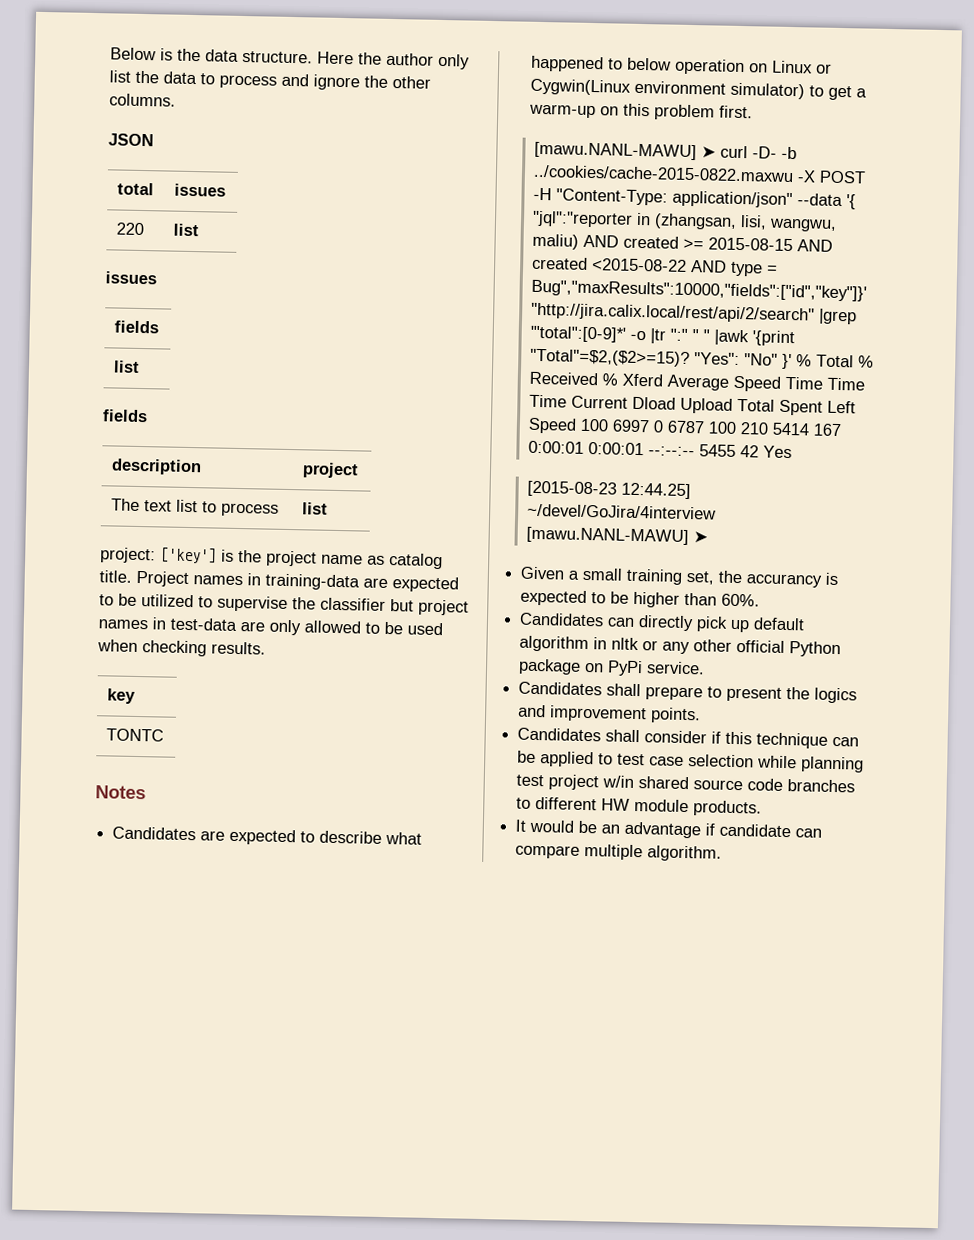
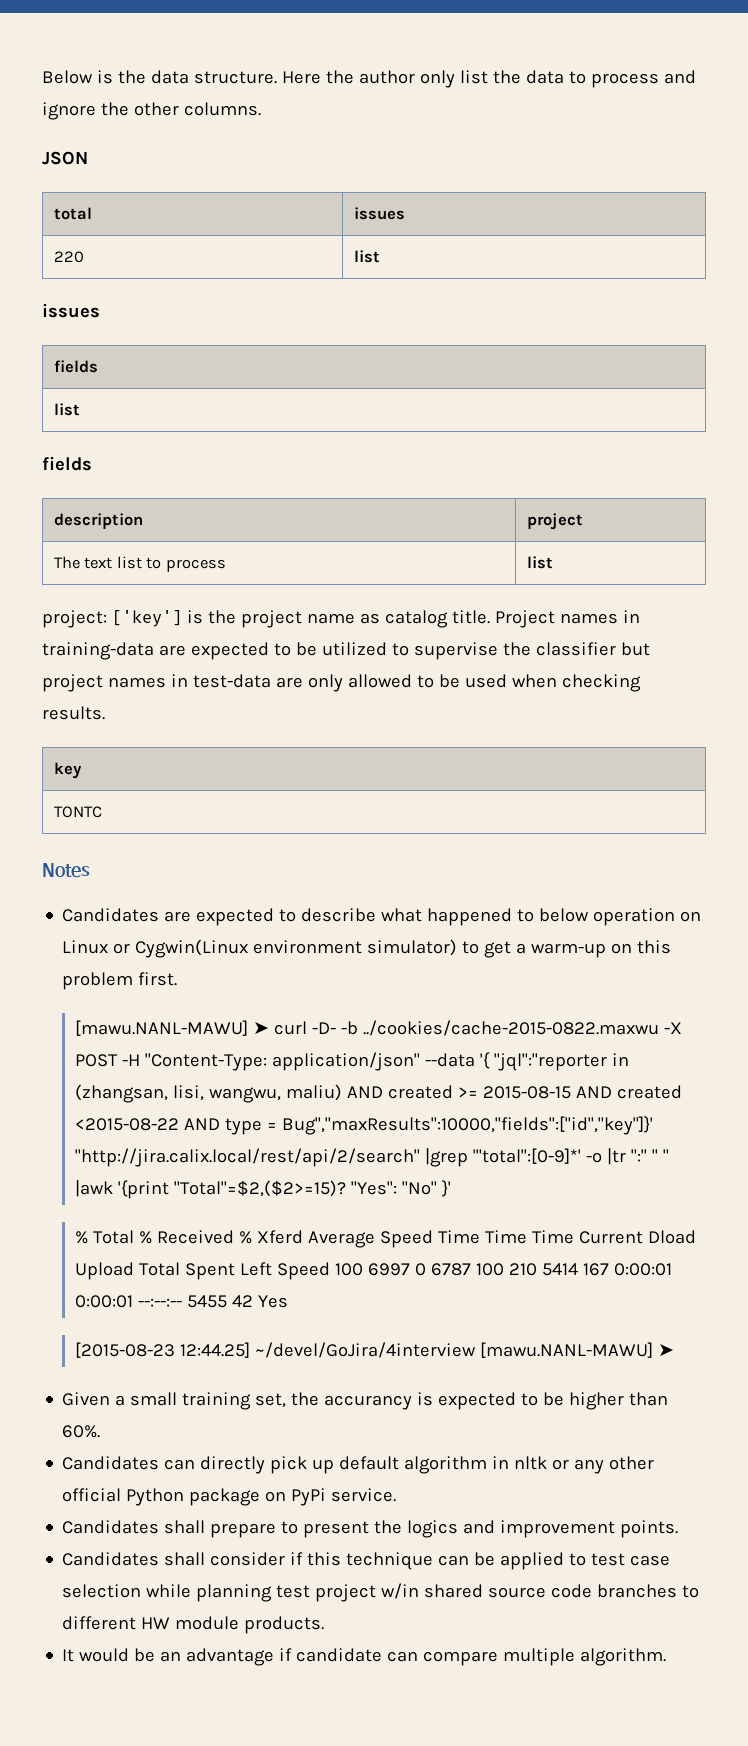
- "Yes": "No" }' % Total % Received % Xferd Average Speed Time Time Time Current Dload Upload Total Spent Left Speed 100 6997 0 6787 100 210 5414 167 0:00:01 0:00:01 --:--:-- 5455 42 Yes
+ "Yes": "No" }'
+ % Total % Received % Xferd Average Speed Time Time Time Current Dload Upload Total Spent Left Speed 100 6997 0 6787 100 210 5414 167 0:00:01 0:00:01 --:--:-- 5455 42 Yes

